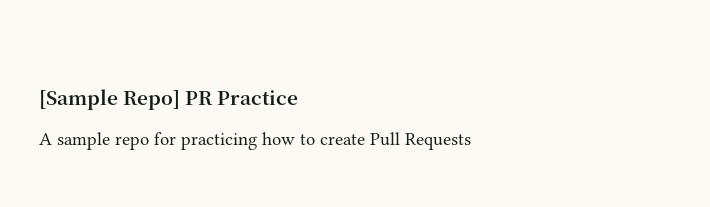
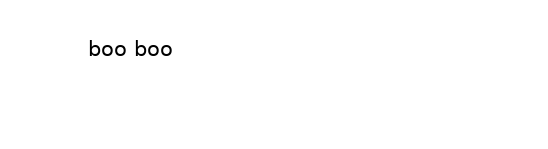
- [Sample Repo] PR Practice
- A sample repo for practicing how to create Pull Requests
+ boo boo

